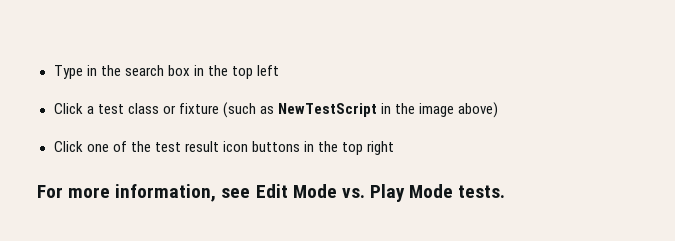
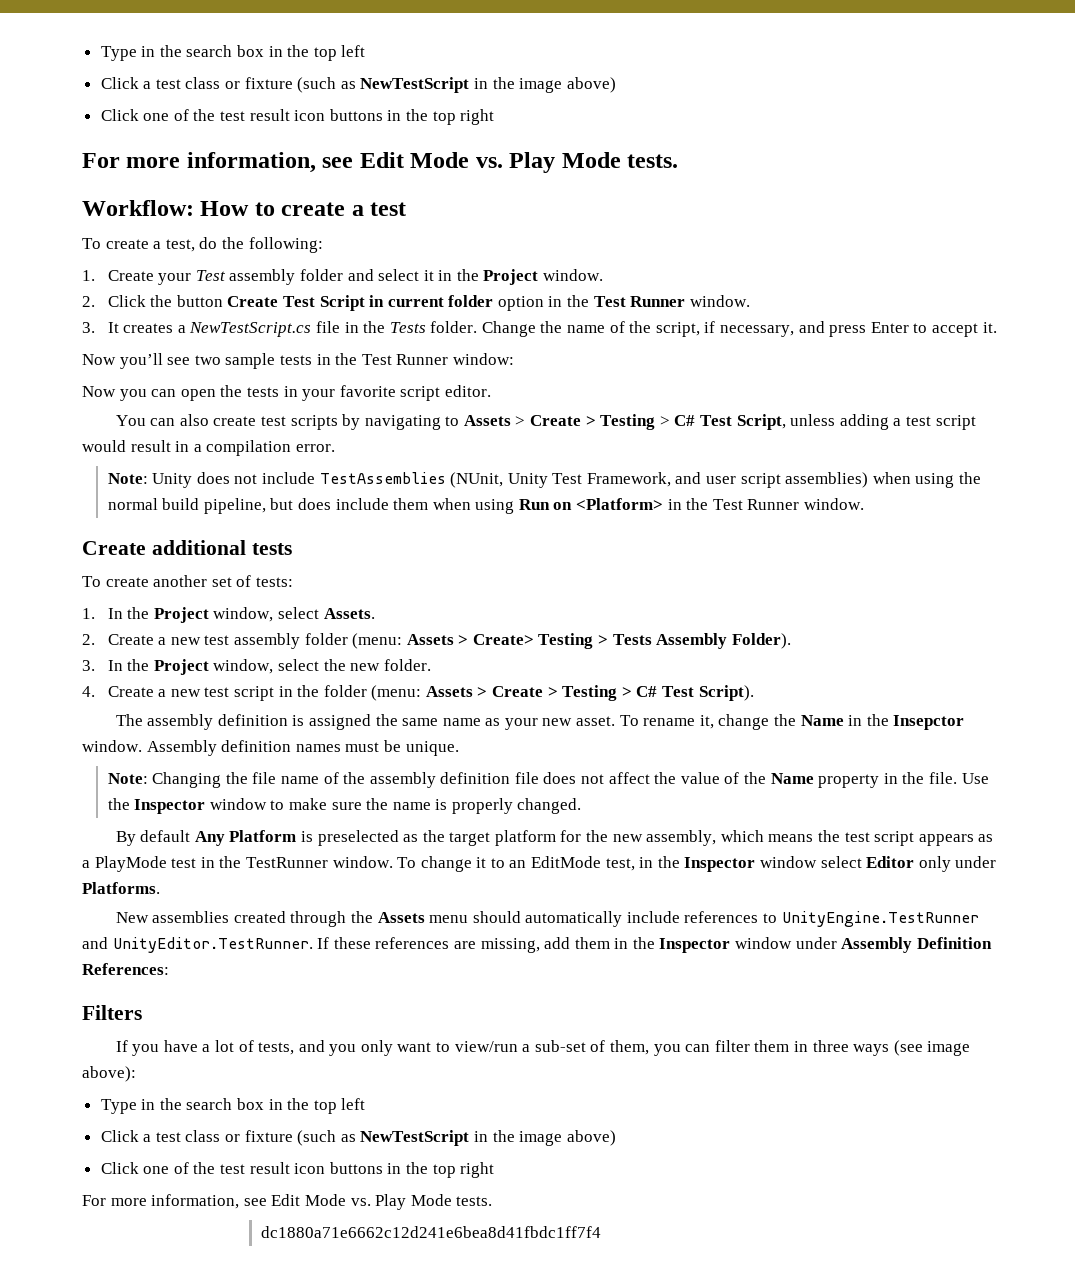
+ Workflow: How to create a test
+ To create a test, do the following:
+ 1. Create your Test assembly folder and select it in the Project window.
+ 2. Click the button Create Test Script in current folder option in the Test Runner window.
+ 3. It creates a NewTestScript.cs file in the Tests folder. Change the name of the script, if necessary, and press Enter to accept it.
+ Now you’ll see two sample tests in the Test Runner window:
+ Now you can open the tests in your favorite script editor.
+ You can also create test scripts by navigating to Assets > Create > Testing > C# Test Script, unless adding a test script would result in a compilation error.
+ Note: Unity does not include TestAssemblies (NUnit, Unity Test Framework, and user script assemblies) when using the normal build pipeline, but does include them when using Run on <Platform> in the Test Runner window.
+ Create additional tests
+ To create another set of tests:
+ 1. In the Project window, select Assets.
+ 2. Create a new test assembly folder (menu: Assets > Create> Testing > Tests Assembly Folder).
+ 3. In the Project window, select the new folder.
+ 4. Create a new test script in the folder (menu: Assets > Create > Testing > C# Test Script).
+ The assembly definition is assigned the same name as your new asset. To rename it, change the Name in the Insepctor window. Assembly definition names must be unique.
+ Note: Changing the file name of the assembly definition file does not affect the value of the Name property in the file. Use the Inspector window to make sure the name is properly changed.
+ By default Any Platform is preselected as the target platform for the new assembly, which means the test script appears as a PlayMode test in the TestRunner window. To change it to an EditMode test, in the Inspector window select Editor only under Platforms.
+ New assemblies created through the Assets menu should automatically include references to UnityEngine.TestRunner and UnityEditor.TestRunner. If these references are missing, add them in the Inspector window under Assembly Definition References:
+ Filters
+ If you have a lot of tests, and you only want to view/run a sub-set of them, you can filter them in three ways (see image above):
+ Type in the search box in the top left
+ Click a test class or fixture (such as NewTestScript in the image above)
+ Click one of the test result icon buttons in the top right
+ For more information, see Edit Mode vs. Play Mode tests.
+ dc1880a71e6662c12d241e6bea8d41fbdc1ff7f4

